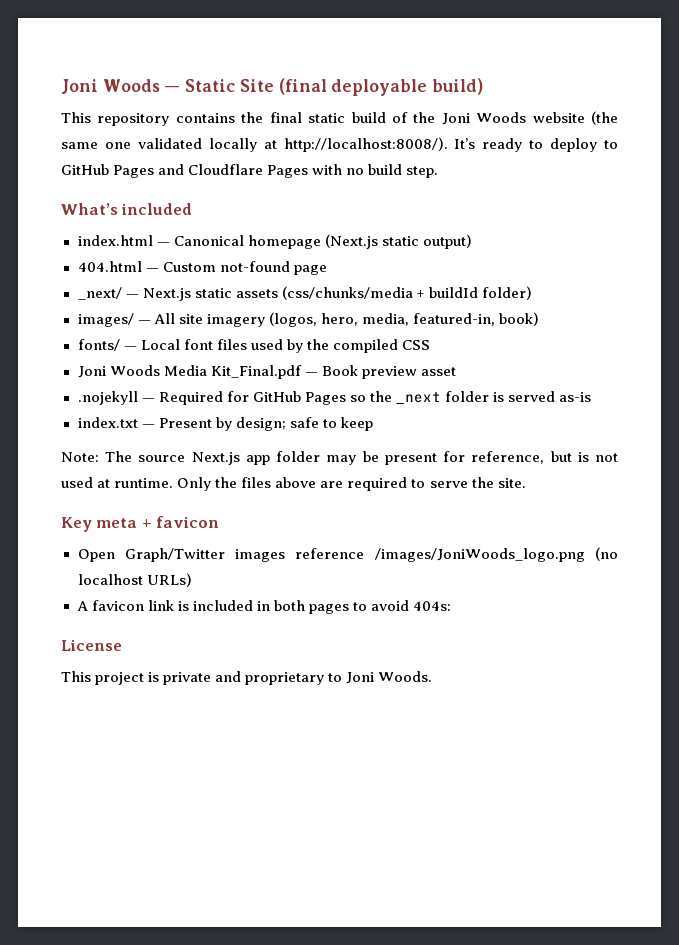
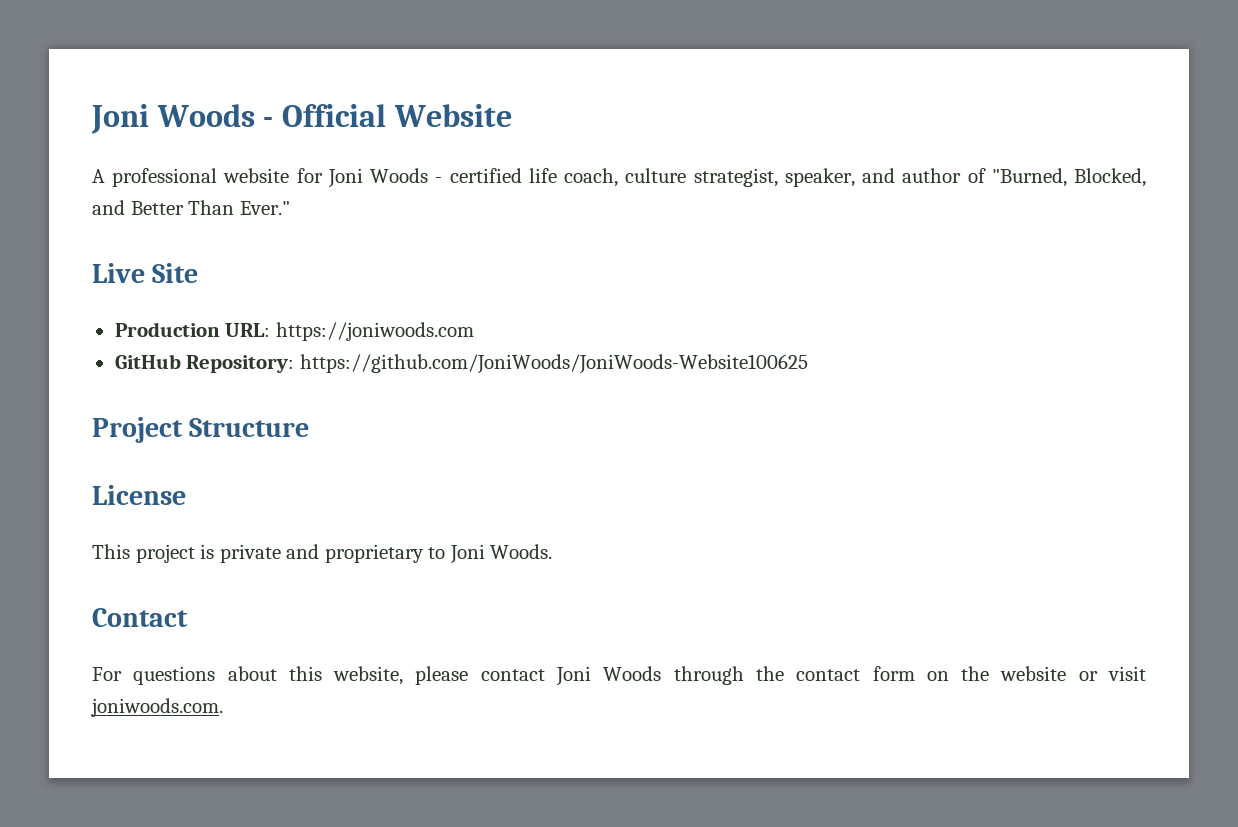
- Joni Woods — Static Site (final deployable build)
- This repository contains the final static build of the Joni Woods website (the same one validated locally at http://localhost:8008/). It’s ready to deploy to GitHub Pages and Cloudflare Pages with no build step.
- What’s included
- index.html — Canonical homepage (Next.js static output)
- 404.html — Custom not-found page
- _next/ — Next.js static assets (css/chunks/media + buildId folder)
- images/ — All site imagery (logos, hero, media, featured-in, book)
- fonts/ — Local font files used by the compiled CSS
- Joni Woods Media Kit_Final.pdf — Book preview asset
- .nojekyll — Required for GitHub Pages so the _next folder is served as-is
- index.txt — Present by design; safe to keep
- Note: The source Next.js app folder may be present for reference, but is not used at runtime. Only the files above are required to serve the site.
- Key meta + favicon
- Open Graph/Twitter images reference /images/JoniWoods_logo.png (no localhost URLs)
- A favicon link is included in both pages to avoid 404s:
+ Joni Woods - Official Website
+ A professional website for Joni Woods - certified life coach, culture strategist, speaker, and author of "Burned, Blocked, and Better Than Ever."
+ Live Site
+ Production URL: https://joniwoods.com
+ GitHub Repository: https://github.com/JoniWoods/JoniWoods-Website100625
+ Project Structure
+ Contact
+ For questions about this website, please contact Joni Woods through the contact form on the website or visit joniwoods.com.

